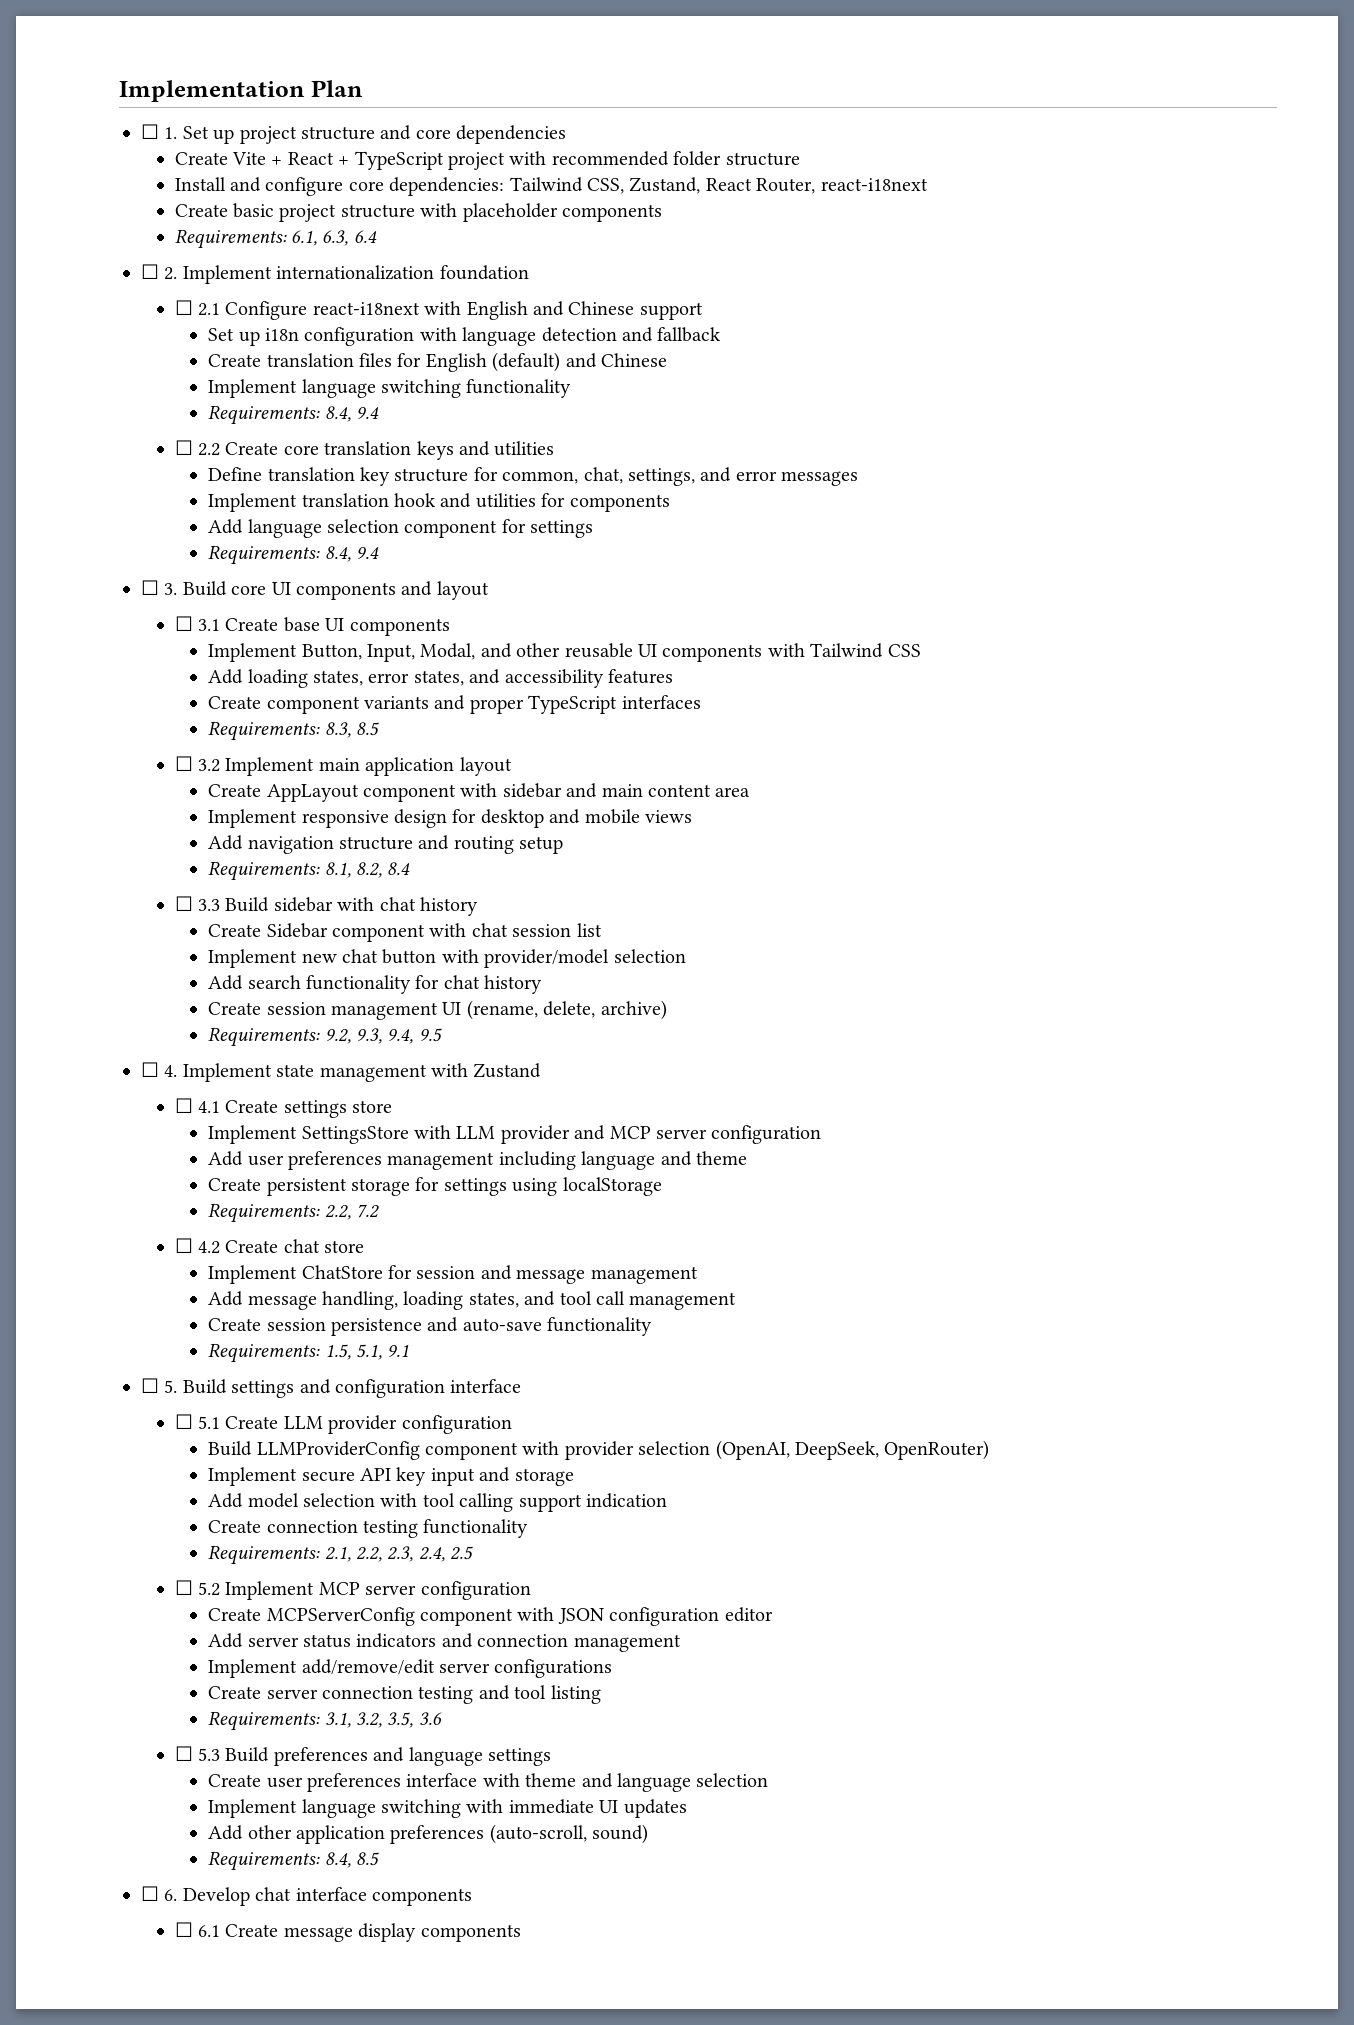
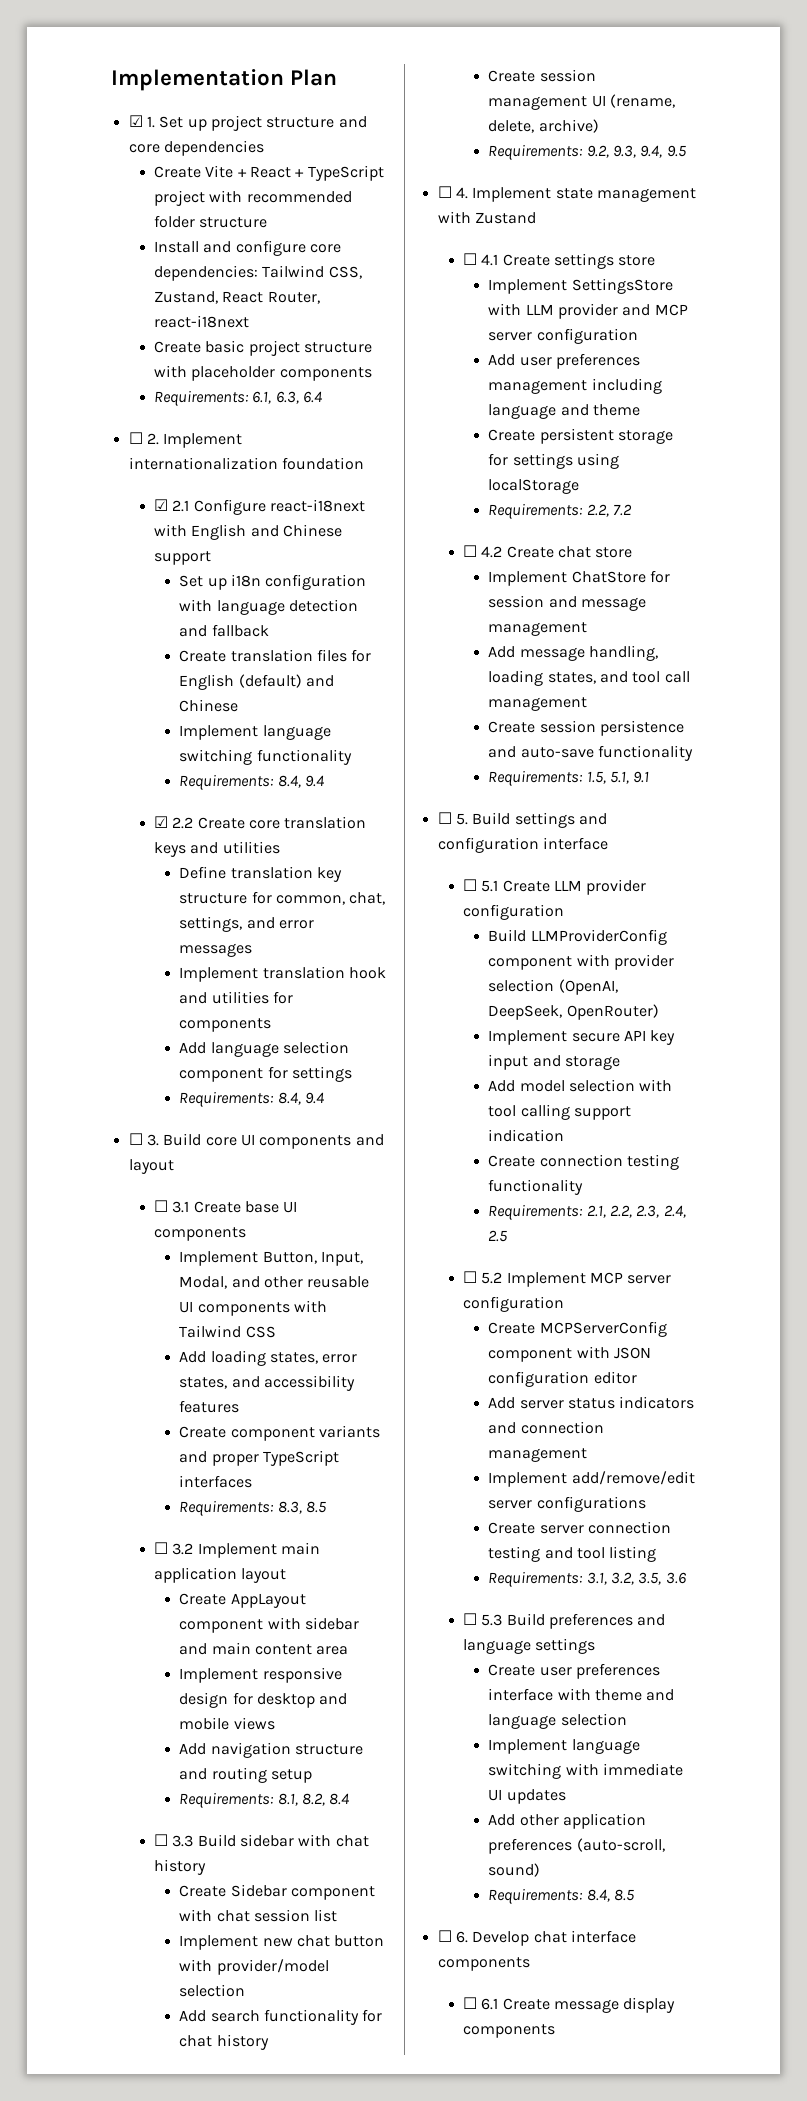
- ☐ 1. Set up project structure and core dependencies
+ ☑ 1. Set up project structure and core dependencies
- ☐ 2.1 Configure react-i18next with English and Chinese support
+ ☑ 2.1 Configure react-i18next with English and Chinese support
- ☐ 2.2 Create core translation keys and utilities
+ ☑ 2.2 Create core translation keys and utilities

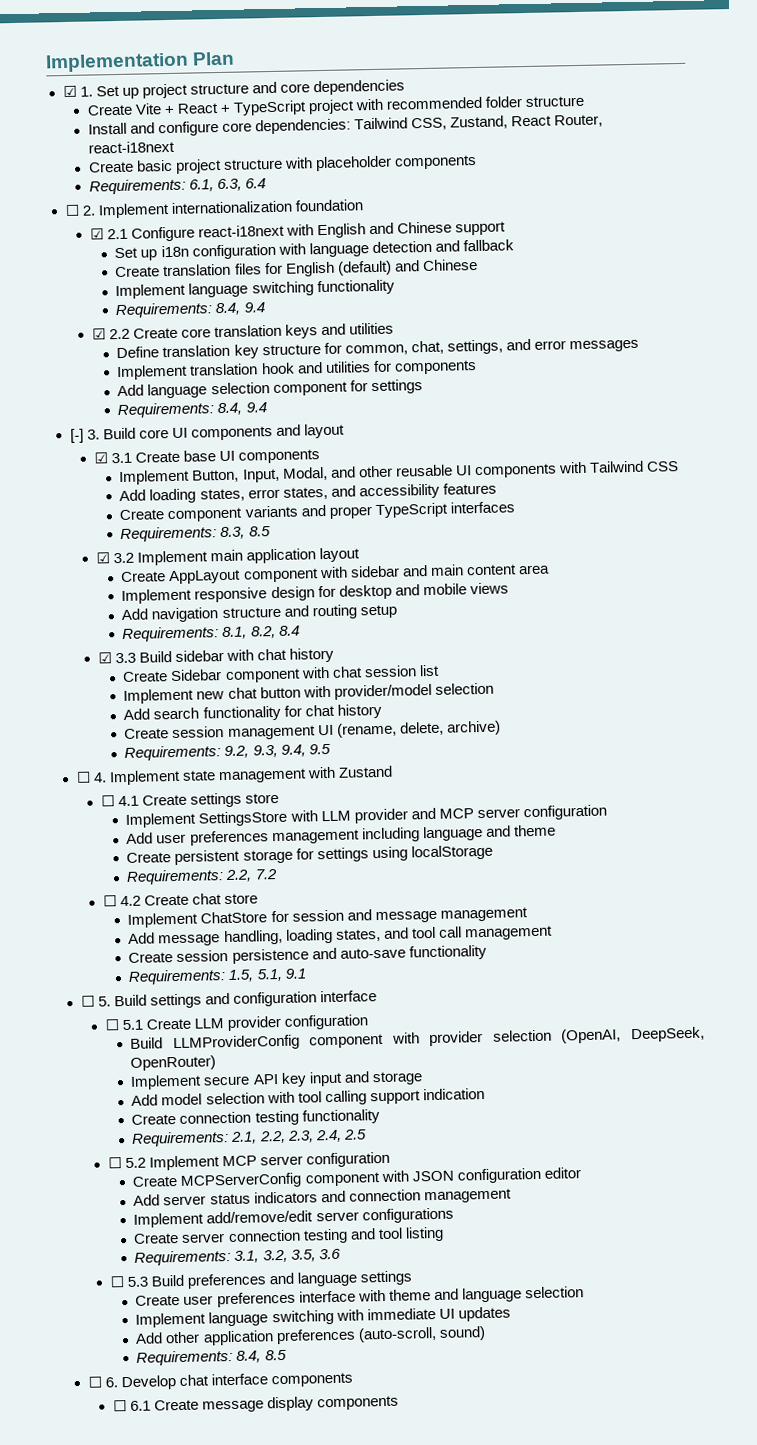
- ☐ 3. Build core UI components and layout
+ [-] 3. Build core UI components and layout
- ☐ 3.1 Create base UI components
+ ☑ 3.1 Create base UI components
- ☐ 3.2 Implement main application layout
+ ☑ 3.2 Implement main application layout
- ☐ 3.3 Build sidebar with chat history
+ ☑ 3.3 Build sidebar with chat history

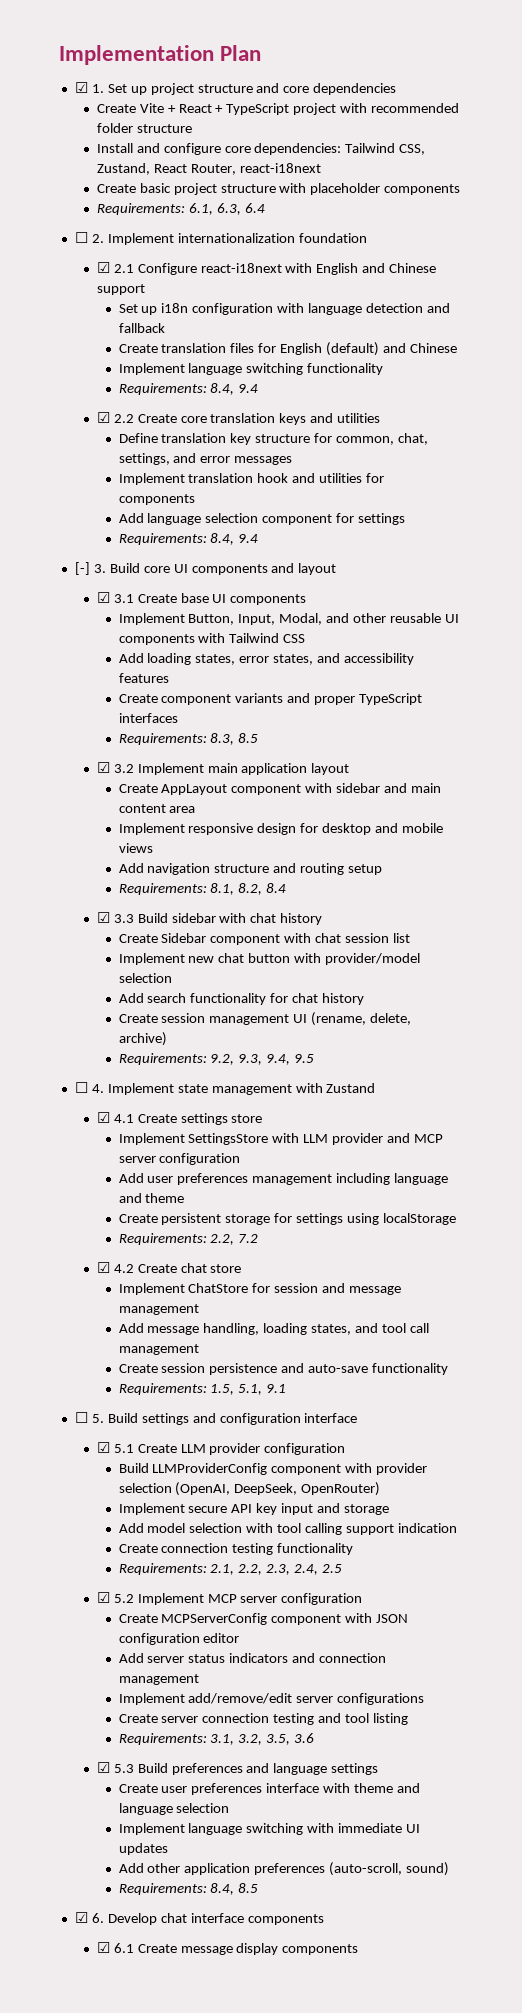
- ☐ 4.1 Create settings store
+ ☑ 4.1 Create settings store
- ☐ 4.2 Create chat store
+ ☑ 4.2 Create chat store
- ☐ 5.1 Create LLM provider configuration
+ ☑ 5.1 Create LLM provider configuration
- ☐ 5.2 Implement MCP server configuration
+ ☑ 5.2 Implement MCP server configuration
- ☐ 5.3 Build preferences and language settings
+ ☑ 5.3 Build preferences and language settings
- ☐ 6. Develop chat interface components
+ ☑ 6. Develop chat interface components
- ☐ 6.1 Create message display components
+ ☑ 6.1 Create message display components

